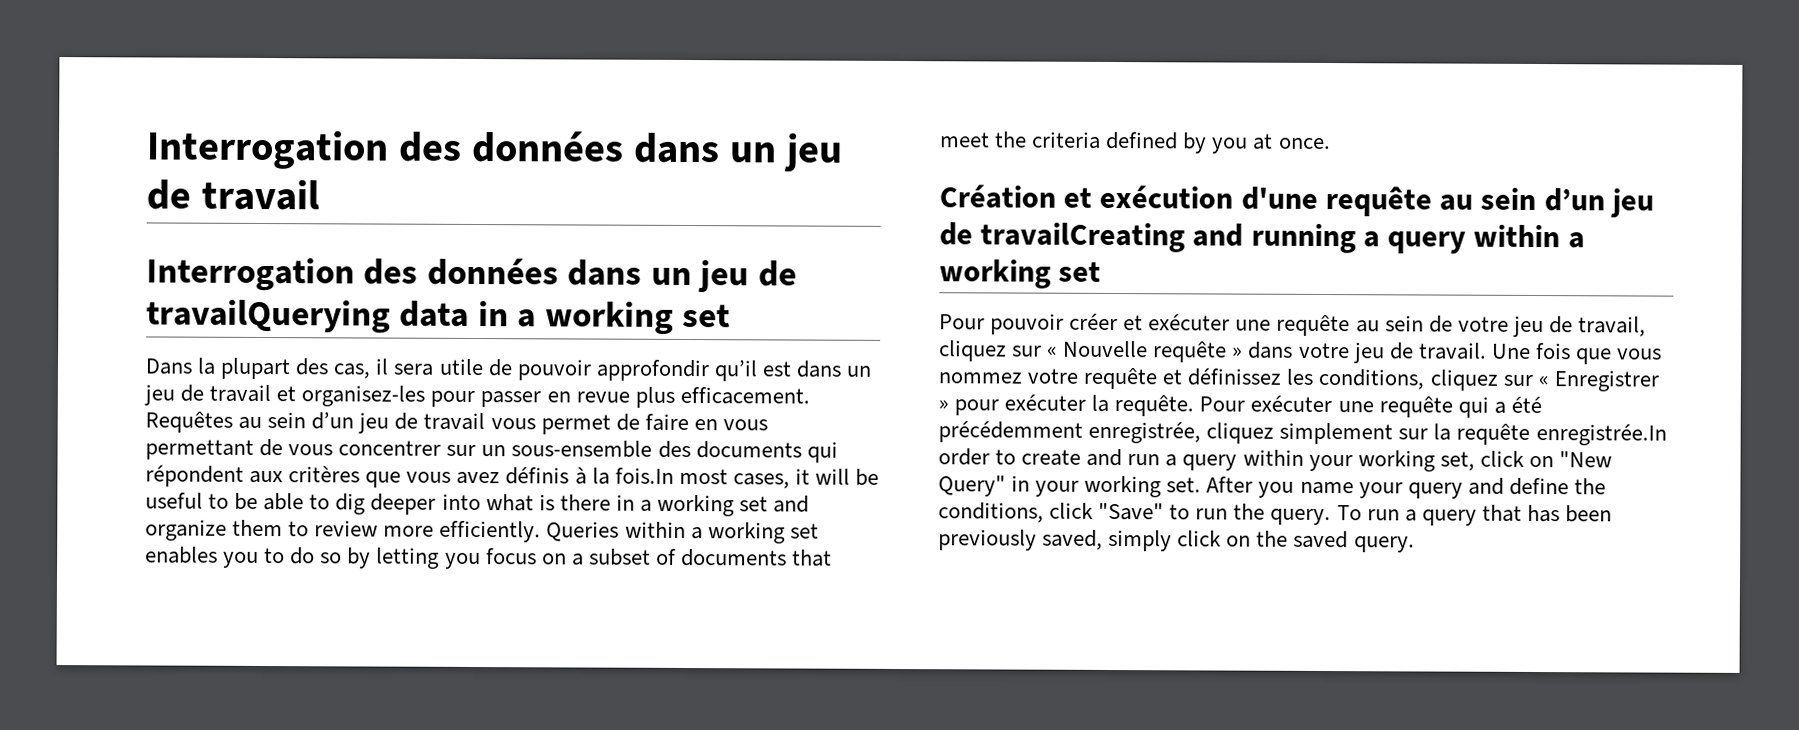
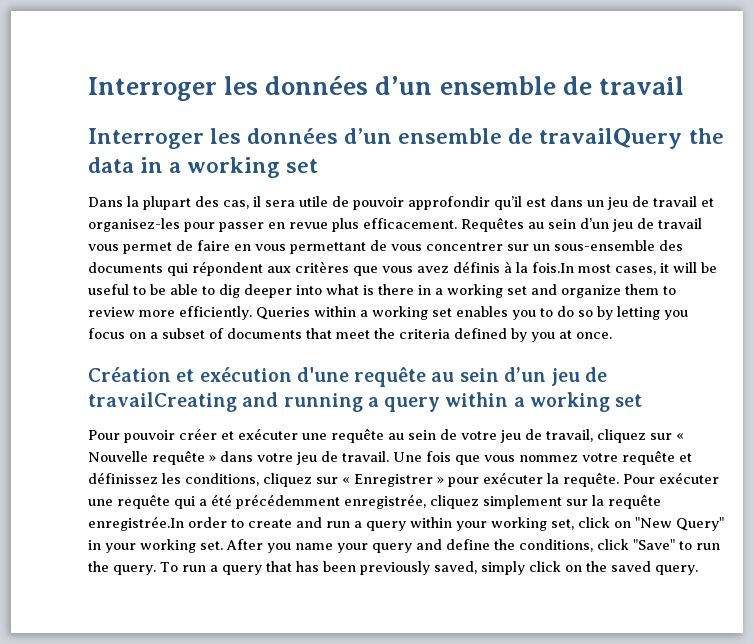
- Interrogation des données dans un jeu de travail
- Interrogation des données dans un jeu de travailQuerying data in a working set
+ Interroger les données d’un ensemble de travail
+ Interroger les données d’un ensemble de travailQuery the data in a working set

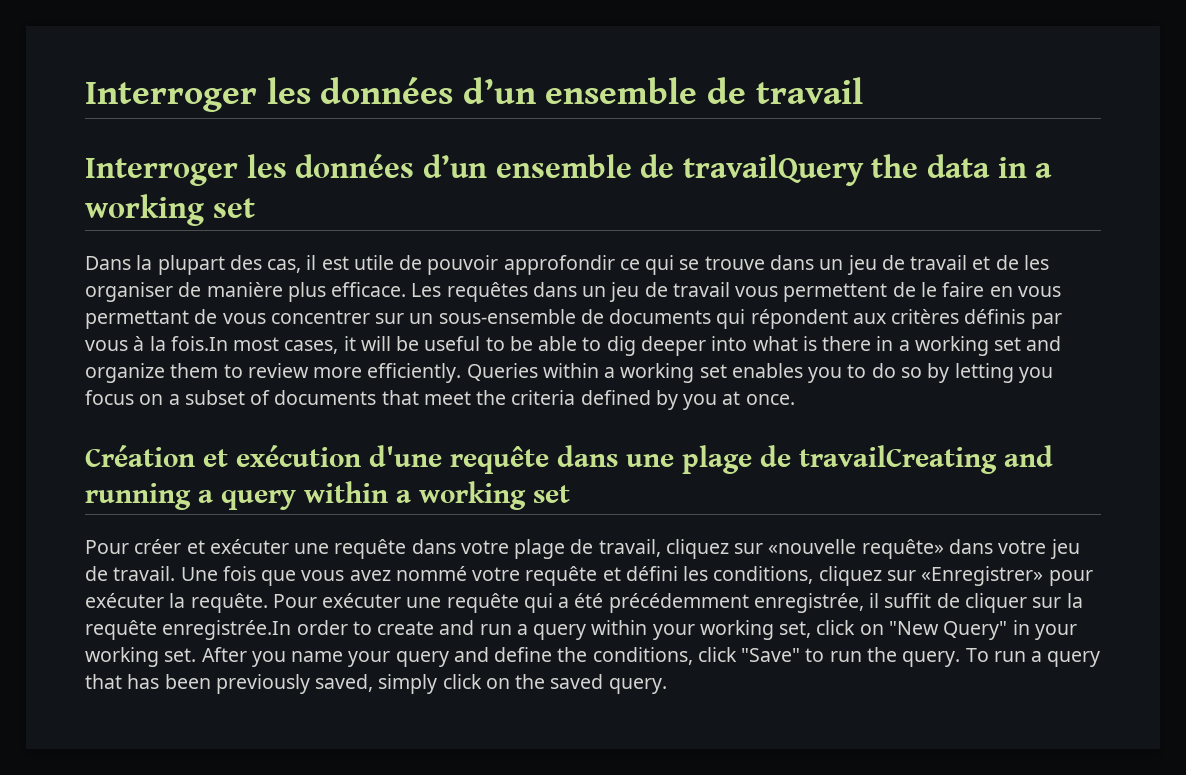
- Dans la plupart des cas, il sera utile de pouvoir approfondir qu’il est dans un jeu de travail et organisez-les pour passer en revue plus efficacement. Requêtes au sein d’un jeu de travail vous permet de faire en vous permettant de vous concentrer sur un sous-ensemble des documents qui répondent aux critères que vous avez définis à la fois.In most cases, it will be useful to be able to dig deeper into what is there in a working set and organize them to review more efficiently.
+ Dans la plupart des cas, il est utile de pouvoir approfondir ce qui se trouve dans un jeu de travail et de les organiser de manière plus efficace. Les requêtes dans un jeu de travail vous permettent de le faire en vous permettant de vous concentrer sur un sous-ensemble de documents qui répondent aux critères définis par vous à la fois.In most cases, it will be useful to be able to dig deeper into what is there in a working set and organize them to review more efficiently.
- Création et exécution d'une requête au sein d’un jeu de travailCreating and running a query within a working set
+ Création et exécution d'une requête dans une plage de travailCreating and running a query within a working set
- Pour pouvoir créer et exécuter une requête au sein de votre jeu de travail, cliquez sur « Nouvelle requête » dans votre jeu de travail.
+ Pour créer et exécuter une requête dans votre plage de travail, cliquez sur «nouvelle requête» dans votre jeu de travail.
- Une fois que vous nommez votre requête et définissez les conditions, cliquez sur « Enregistrer » pour exécuter la requête.
+ Une fois que vous avez nommé votre requête et défini les conditions, cliquez sur «Enregistrer» pour exécuter la requête.
- Pour exécuter une requête qui a été précédemment enregistrée, cliquez simplement sur la requête enregistrée.In order to create and run a query within your working set, click on "New Query" in your working set.
+ Pour exécuter une requête qui a été précédemment enregistrée, il suffit de cliquer sur la requête enregistrée.In order to create and run a query within your working set, click on "New Query" in your working set.

